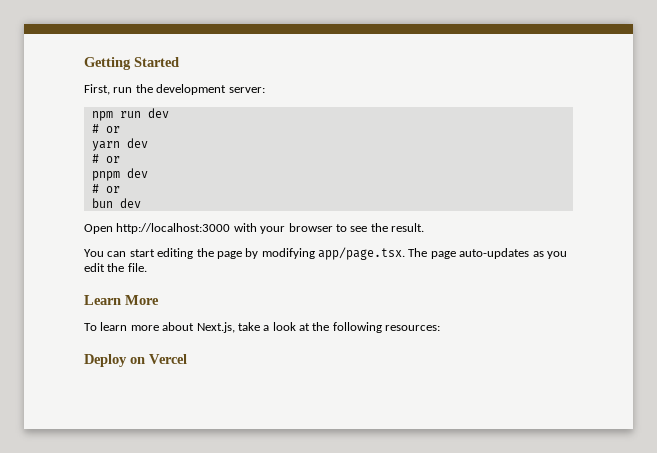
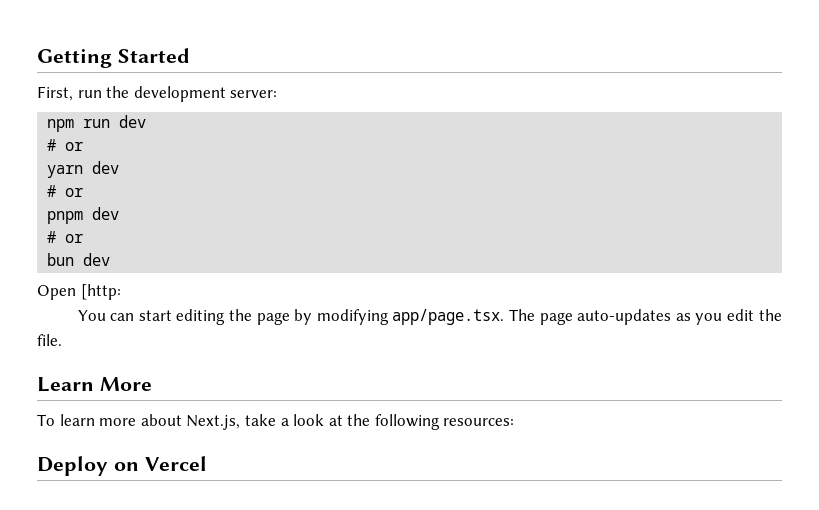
- Open http://localhost:3000 with your browser to see the result.
+ Open [http:

